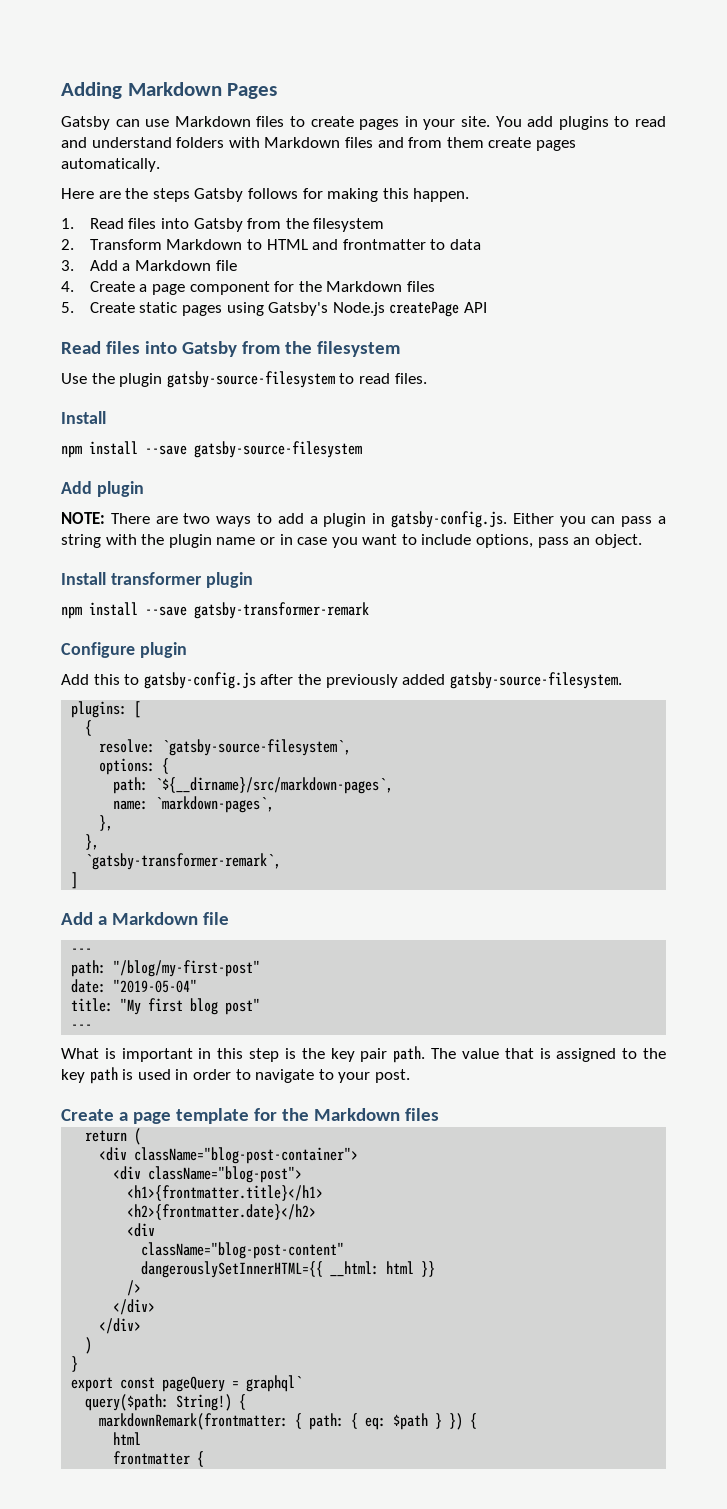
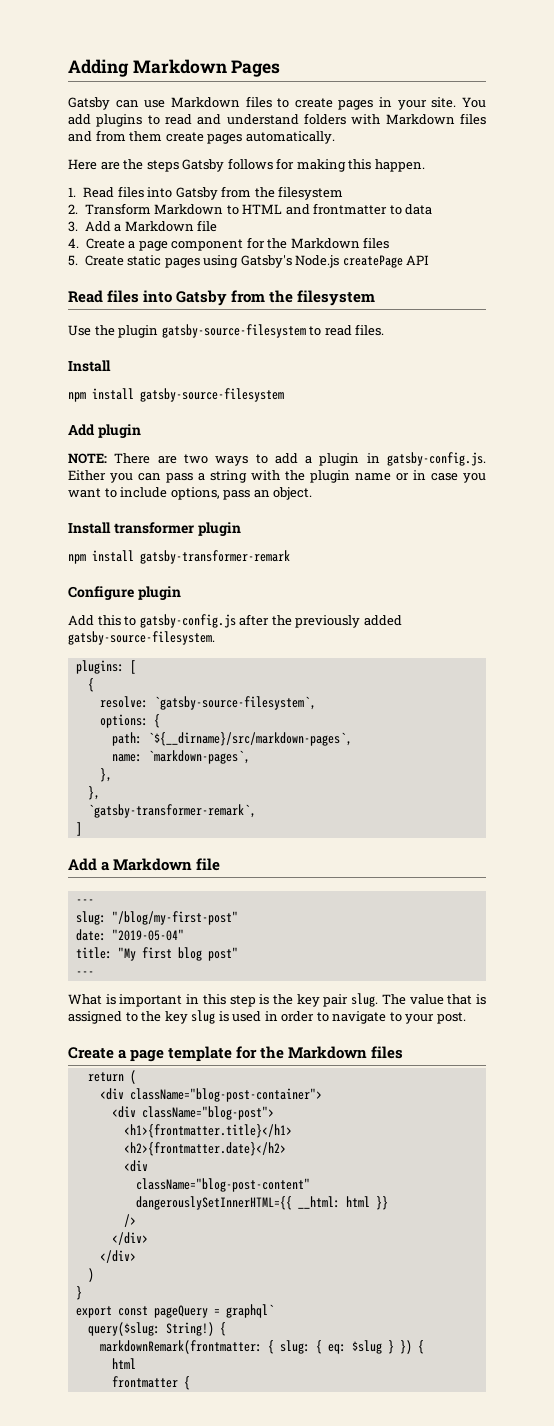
- npm install --save gatsby-source-filesystem
+ npm install gatsby-source-filesystem
- npm install --save gatsby-transformer-remark
+ npm install gatsby-transformer-remark
- path: "/blog/my-first-post"
+ slug: "/blog/my-first-post"
- What is important in this step is the key pair path.
+ What is important in this step is the key pair slug.
- The value that is assigned to the key path is used in order to navigate to your post.
+ The value that is assigned to the key slug is used in order to navigate to your post.
- query($path: String!)
+ query($slug: String!)
- markdownRemark(frontmatter: { path: { eq: $path } }) {
+ markdownRemark(frontmatter: { slug: { eq: $slug } }) {

